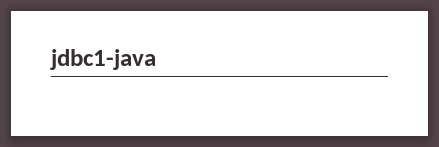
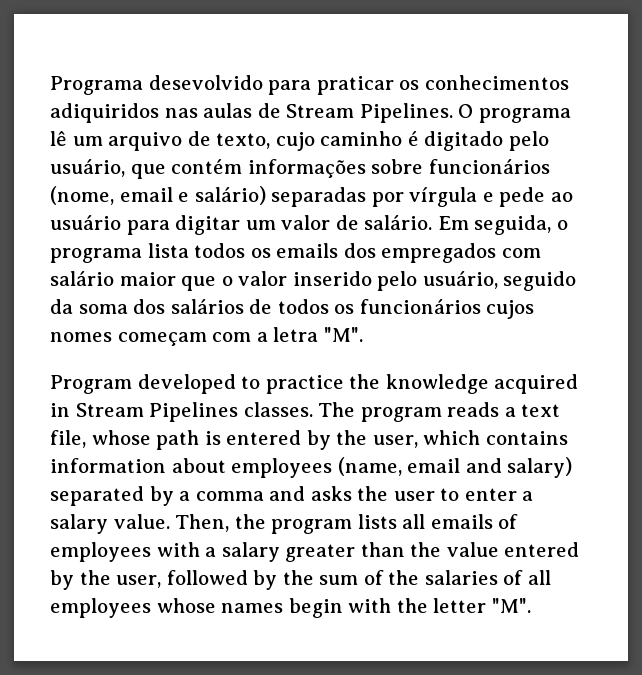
- jdbc1-java
+ Programa desevolvido para praticar os conhecimentos adiquiridos nas aulas de Stream Pipelines. O programa lê um arquivo de texto, cujo caminho é digitado pelo usuário, que contém informações sobre funcionários (nome, email e salário) separadas por vírgula e pede ao usuário para digitar um valor de salário. Em seguida, o programa lista todos os emails dos empregados com salário maior que o valor inserido pelo usuário, seguido da soma dos salários de todos os funcionários cujos nomes começam com a letra "M".
+ Program developed to practice the knowledge acquired in Stream Pipelines classes. The program reads a text file, whose path is entered by the user, which contains information about employees (name, email and salary) separated by a comma and asks the user to enter a salary value. Then, the program lists all emails of employees with a salary greater than the value entered by the user, followed by the sum of the salaries of all employees whose names begin with the letter "M".

